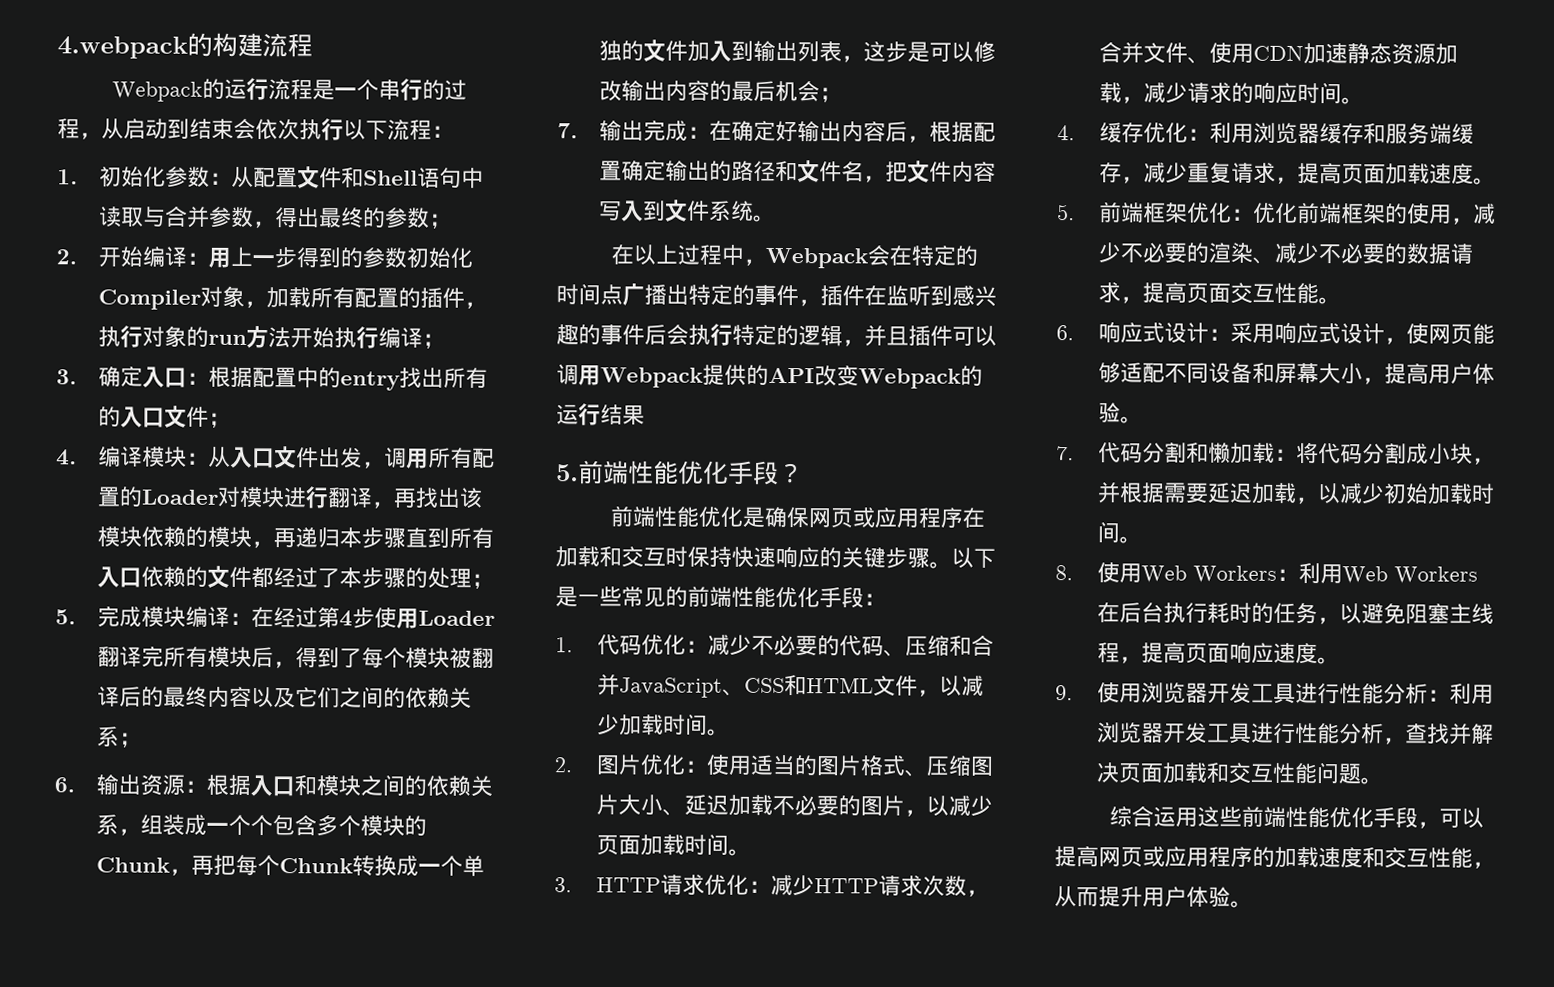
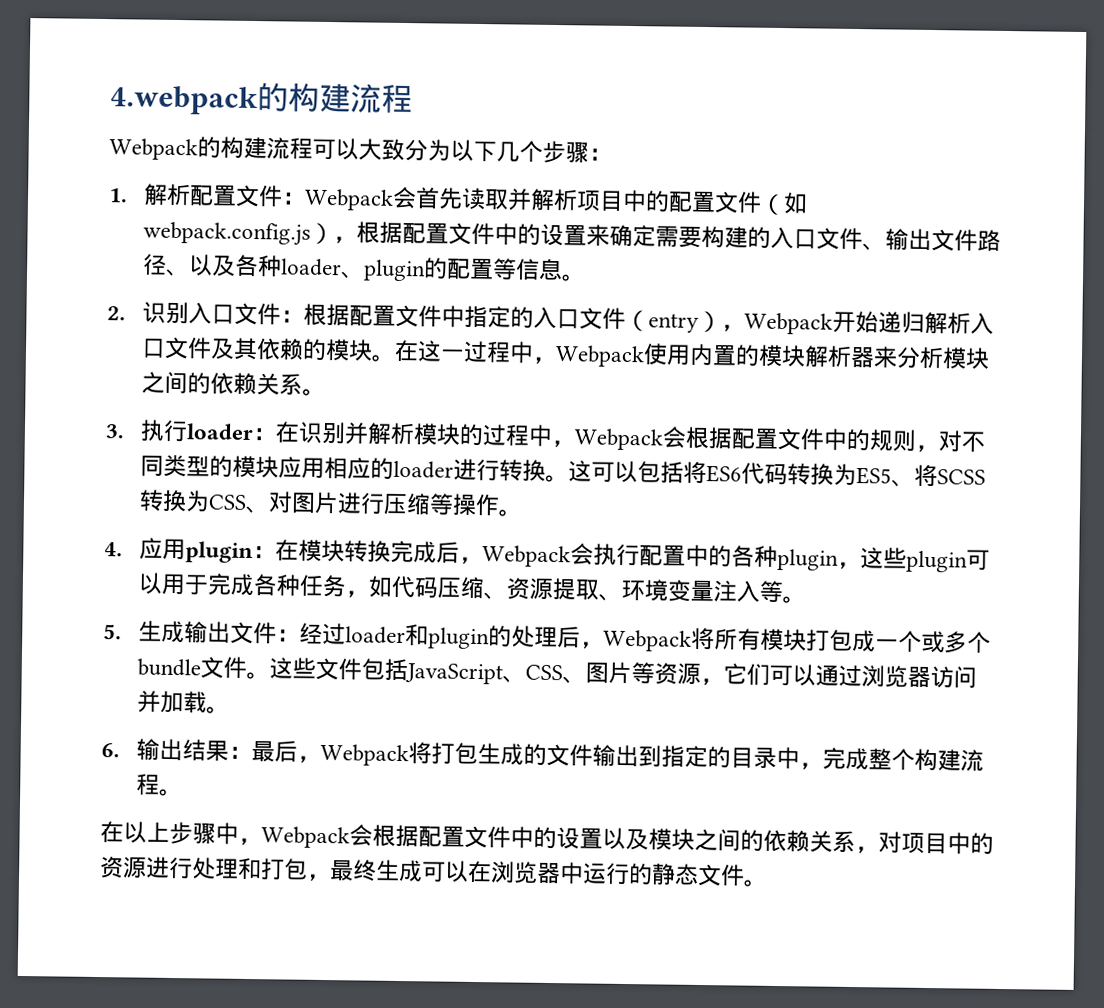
- Webpack的运⾏流程是⼀个串⾏的过程，从启动到结束会依次执⾏以下流程：
- 1.初始化参数：从配置⽂件和Shell语句中读取与合并参数，得出最终的参数；
- 2.开始编译：⽤上⼀步得到的参数初始化Compiler对象，加载所有配置的插件，执⾏对象的run⽅法开始执⾏编译；
- 3.确定⼊⼝：根据配置中的entry找出所有的⼊⼝⽂件；
- 4.编译模块：从⼊⼝⽂件出发，调⽤所有配置的Loader对模块进⾏翻译，再找出该模块依赖的模块，再递归本步骤直到所有⼊⼝依赖的⽂件都经过了本步骤的处理；
- 5.完成模块编译：在经过第4步使⽤Loader翻译完所有模块后，得到了每个模块被翻译后的最终内容以及它们之间的依赖关系；
- 6.输出资源：根据⼊⼝和模块之间的依赖关系，组装成⼀个个包含多个模块的Chunk，再把每个Chunk转换成⼀个单独的⽂件加⼊到输出列表，这步是可以修改输出内容的最后机会；
- 7.输出完成：在确定好输出内容后，根据配置确定输出的路径和⽂件名，把⽂件内容写⼊到⽂件系统。
- 在以上过程中，Webpack会在特定的时间点⼴播出特定的事件，插件在监听到感兴趣的事件后会执⾏特定的逻辑，并且插件可以调⽤Webpack提供的API改变Webpack的运⾏结果
- 5.前端性能优化手段？
- 前端性能优化是确保网页或应用程序在加载和交互时保持快速响应的关键步骤。以下是一些常见的前端性能优化手段：
- 1.代码优化：减少不必要的代码、压缩和合并JavaScript、CSS和HTML文件，以减少加载时间。
- 2.图片优化：使用适当的图片格式、压缩图片大小、延迟加载不必要的图片，以减少页面加载时间。
- 3. HTTP请求优化：减少HTTP请求次数，合并文件、使用CDN加速静态资源加载，减少请求的响应时间。
- 4.缓存优化：利用浏览器缓存和服务端缓存，减少重复请求，提高页面加载速度。
- 5.前端框架优化：优化前端框架的使用，减少不必要的渲染、减少不必要的数据请求，提高页面交互性能。
- 6.响应式设计：采用响应式设计，使网页能够适配不同设备和屏幕大小，提高用户体验。
- 7.代码分割和懒加载：将代码分割成小块，并根据需要延迟加载，以减少初始加载时间。
- 8.使用Web Workers：利用Web Workers在后台执行耗时的任务，以避免阻塞主线程，提高页面响应速度。
- 9.使用浏览器开发工具进行性能分析：利用浏览器开发工具进行性能分析，查找并解决页面加载和交互性能问题。
- 综合运用这些前端性能优化手段，可以提高网页或应用程序的加载速度和交互性能，从而提升用户体验。
+ Webpack的构建流程可以大致分为以下几个步骤：
+ 1.解析配置文件：Webpack会首先读取并解析项目中的配置文件（如webpack.config.js），根据配置文件中的设置来确定需要构建的入口文件、输出文件路径、以及各种loader、plugin的配置等信息。
+ 2.识别入口文件：根据配置文件中指定的入口文件（entry），Webpack开始递归解析入口文件及其依赖的模块。在这一过程中，Webpack使用内置的模块解析器来分析模块之间的依赖关系。
+ 3.执行loader：在识别并解析模块的过程中，Webpack会根据配置文件中的规则，对不同类型的模块应用相应的loader进行转换。这可以包括将ES6代码转换为ES5、将SCSS转换为CSS、对图片进行压缩等操作。
+ 4.应用plugin：在模块转换完成后，Webpack会执行配置中的各种plugin，这些plugin可以用于完成各种任务，如代码压缩、资源提取、环境变量注入等。
+ 5.生成输出文件：经过loader和plugin的处理后，Webpack将所有模块打包成一个或多个bundle文件。这些文件包括JavaScript、CSS、图片等资源，它们可以通过浏览器访问并加载。
+ 6.输出结果：最后，Webpack将打包生成的文件输出到指定的目录中，完成整个构建流程。
+ 在以上步骤中，Webpack会根据配置文件中的设置以及模块之间的依赖关系，对项目中的资源进行处理和打包，最终生成可以在浏览器中运行的静态文件。

